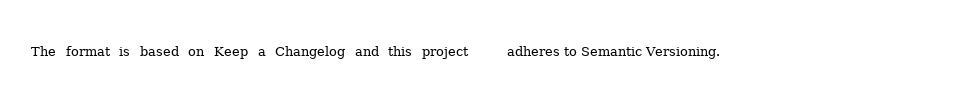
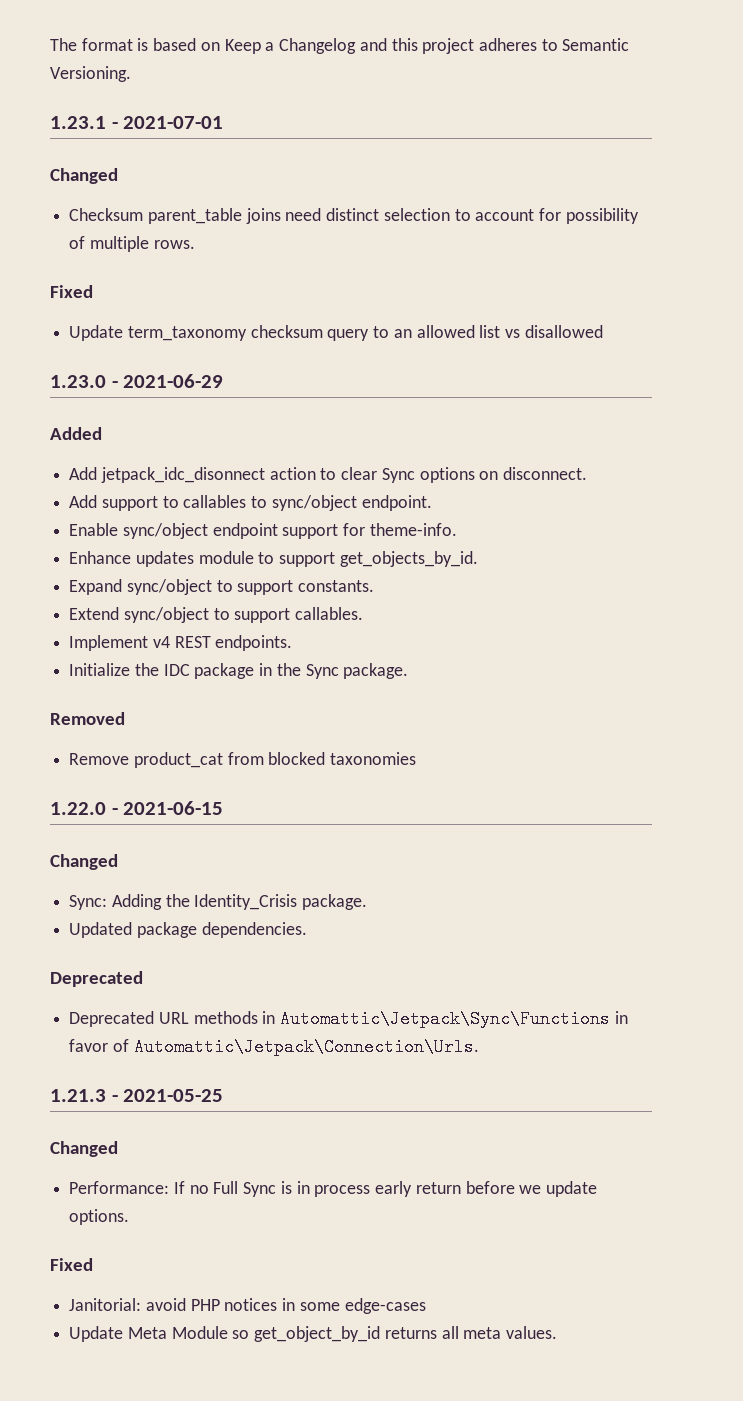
+ 1.23.1 - 2021-07-01
+ Changed
+ Checksum parent_table joins need distinct selection to account for possibility of multiple rows.
+ Fixed
+ Update term_taxonomy checksum query to an allowed list vs disallowed
+ 1.23.0 - 2021-06-29
+ Added
+ Add jetpack_idc_disonnect action to clear Sync options on disconnect.
+ Add support to callables to sync/object endpoint.
+ Enable sync/object endpoint support for theme-info.
+ Enhance updates module to support get_objects_by_id.
+ Expand sync/object to support constants.
+ Extend sync/object to support callables.
+ Implement v4 REST endpoints.
+ Initialize the IDC package in the Sync package.
+ Removed
+ Remove product_cat from blocked taxonomies
+ 1.22.0 - 2021-06-15
+ Changed
+ Sync: Adding the Identity_Crisis package.
+ Updated package dependencies.
+ Deprecated
+ Deprecated URL methods in Automattic\Jetpack\Sync\Functions in favor of Automattic\Jetpack\Connection\Urls.
+ 1.21.3 - 2021-05-25
+ Changed
+ Performance: If no Full Sync is in process early return before we update options.
+ Fixed
+ Janitorial: avoid PHP notices in some edge-cases
+ Update Meta Module so get_object_by_id returns all meta values.

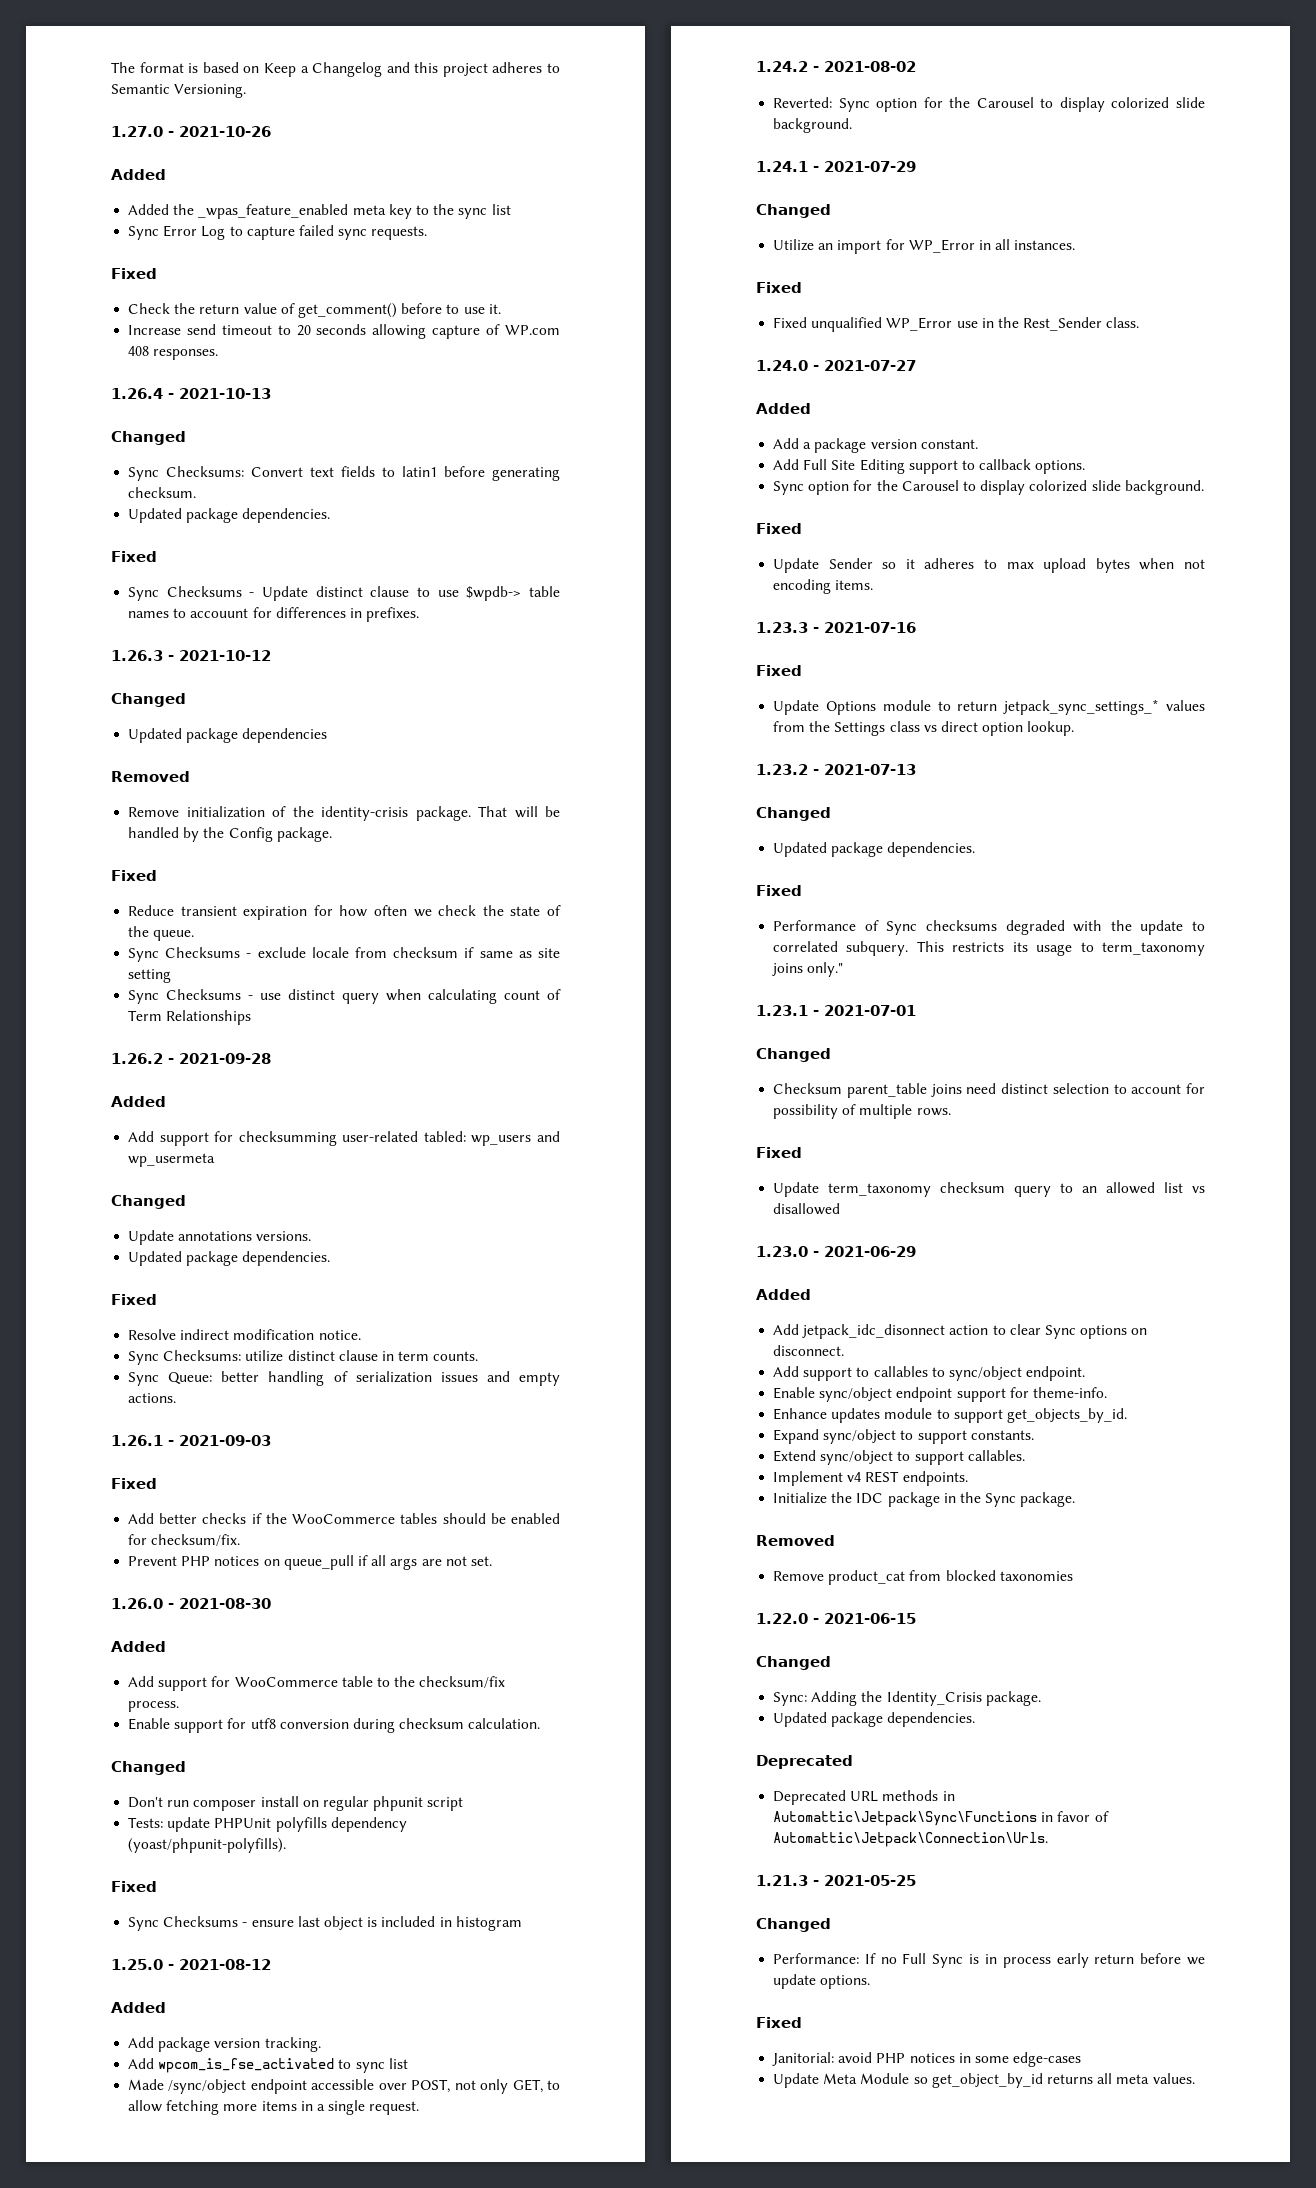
+ 1.27.0 - 2021-10-26
+ Added
+ Added the _wpas_feature_enabled meta key to the sync list
+ Sync Error Log to capture failed sync requests.
+ Fixed
+ Check the return value of get_comment() before to use it.
+ Increase send timeout to 20 seconds allowing capture of WP.com 408 responses.
+ 1.26.4 - 2021-10-13
+ Changed
+ Sync Checksums: Convert text fields to latin1 before generating checksum.
+ Updated package dependencies.
+ Fixed
+ Sync Checksums - Update distinct clause to use $wpdb-> table names to accouunt for differences in prefixes.
+ 1.26.3 - 2021-10-12
+ Changed
+ Updated package dependencies
+ Removed
+ Remove initialization of the identity-crisis package. That will be handled by the Config package.
+ Fixed
+ Reduce transient expiration for how often we check the state of the queue.
+ Sync Checksums - exclude locale from checksum if same as site setting
+ Sync Checksums - use distinct query when calculating count of Term Relationships
+ 1.26.2 - 2021-09-28
+ Added
+ Add support for checksumming user-related tabled: wp_users and wp_usermeta
+ Changed
+ Update annotations versions.
+ Updated package dependencies.
+ Fixed
+ Resolve indirect modification notice.
+ Sync Checksums: utilize distinct clause in term counts.
+ Sync Queue: better handling of serialization issues and empty actions.
+ 1.26.1 - 2021-09-03
+ Fixed
+ Add better checks if the WooCommerce tables should be enabled for checksum/fix.
+ Prevent PHP notices on queue_pull if all args are not set.
+ 1.26.0 - 2021-08-30
+ Added
+ Add support for WooCommerce table to the checksum/fix process.
+ Enable support for utf8 conversion during checksum calculation.
+ Changed
+ Don't run composer install on regular phpunit script
+ Tests: update PHPUnit polyfills dependency (yoast/phpunit-polyfills).
+ Fixed
+ Sync Checksums - ensure last object is included in histogram
+ 1.25.0 - 2021-08-12
+ Added
+ Add package version tracking.
+ Add wpcom_is_fse_activated to sync list
+ Made /sync/object endpoint accessible over POST, not only GET, to allow fetching more items in a single request.
+ 1.24.2 - 2021-08-02
+ Reverted: Sync option for the Carousel to display colorized slide background.
+ 1.24.1 - 2021-07-29
+ Changed
+ Utilize an import for WP_Error in all instances.
+ Fixed
+ Fixed unqualified WP_Error use in the Rest_Sender class.
+ 1.24.0 - 2021-07-27
+ Added
+ Add a package version constant.
+ Add Full Site Editing support to callback options.
+ Sync option for the Carousel to display colorized slide background.
+ Fixed
+ Update Sender so it adheres to max upload bytes when not encoding items.
+ 1.23.3 - 2021-07-16
+ Fixed
+ Update Options module to return jetpack_sync_settings_* values from the Settings class vs direct option lookup.
+ 1.23.2 - 2021-07-13
+ Changed
+ Updated package dependencies.
+ Fixed
+ Performance of Sync checksums degraded with the update to correlated subquery. This restricts its usage to term_taxonomy joins only."

